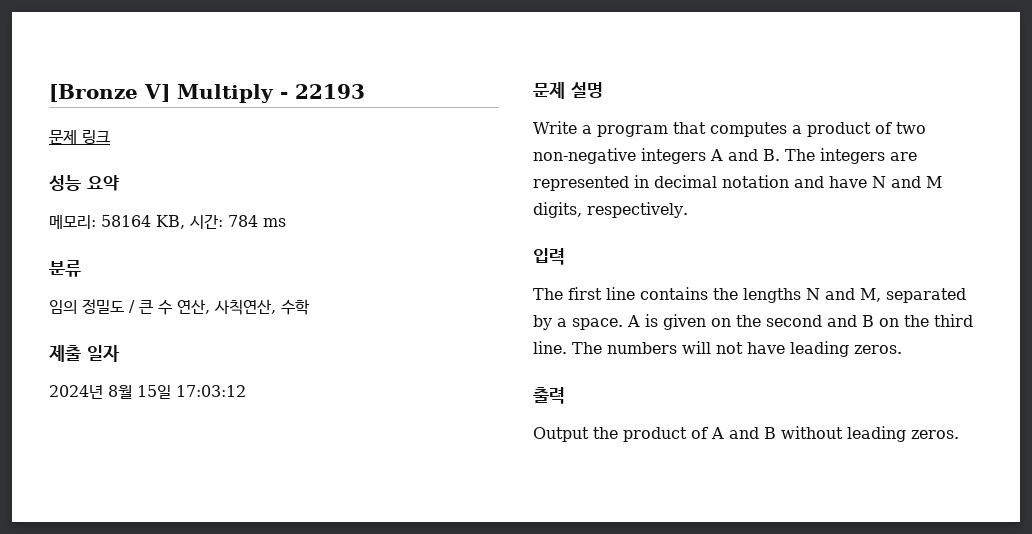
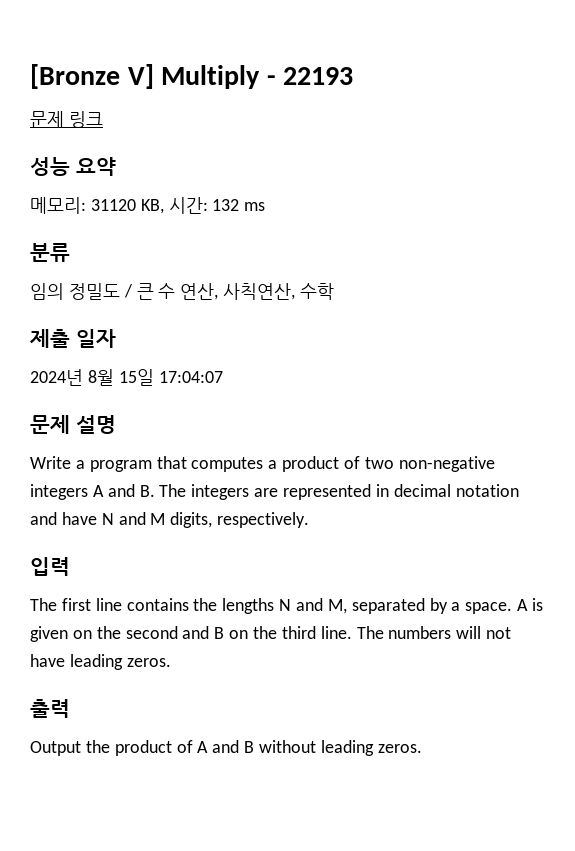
- 메모리: 58164 KB, 시간: 784 ms
+ 메모리: 31120 KB, 시간: 132 ms
- 2024년 8월 15일 17:03:12
+ 2024년 8월 15일 17:04:07

